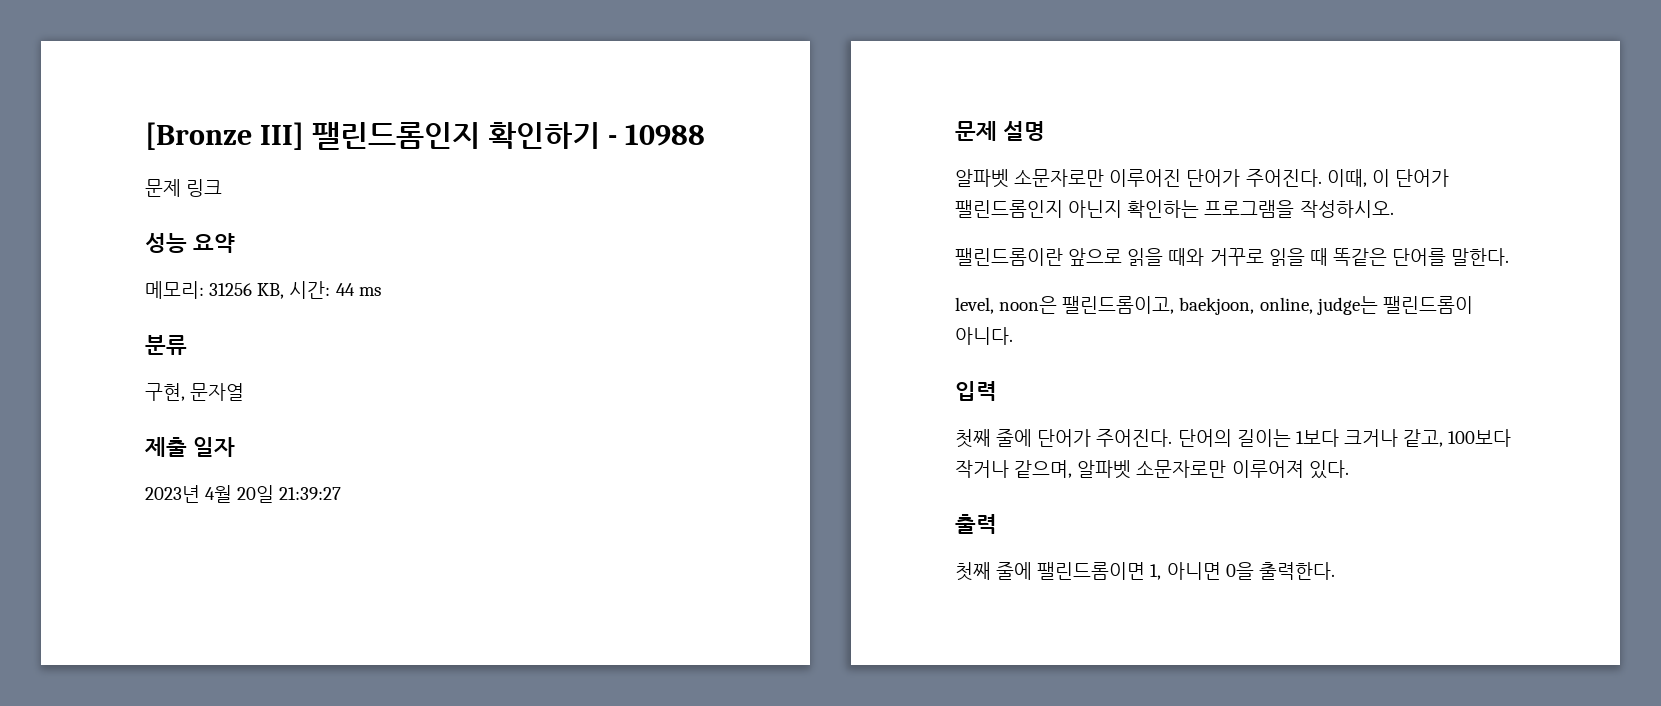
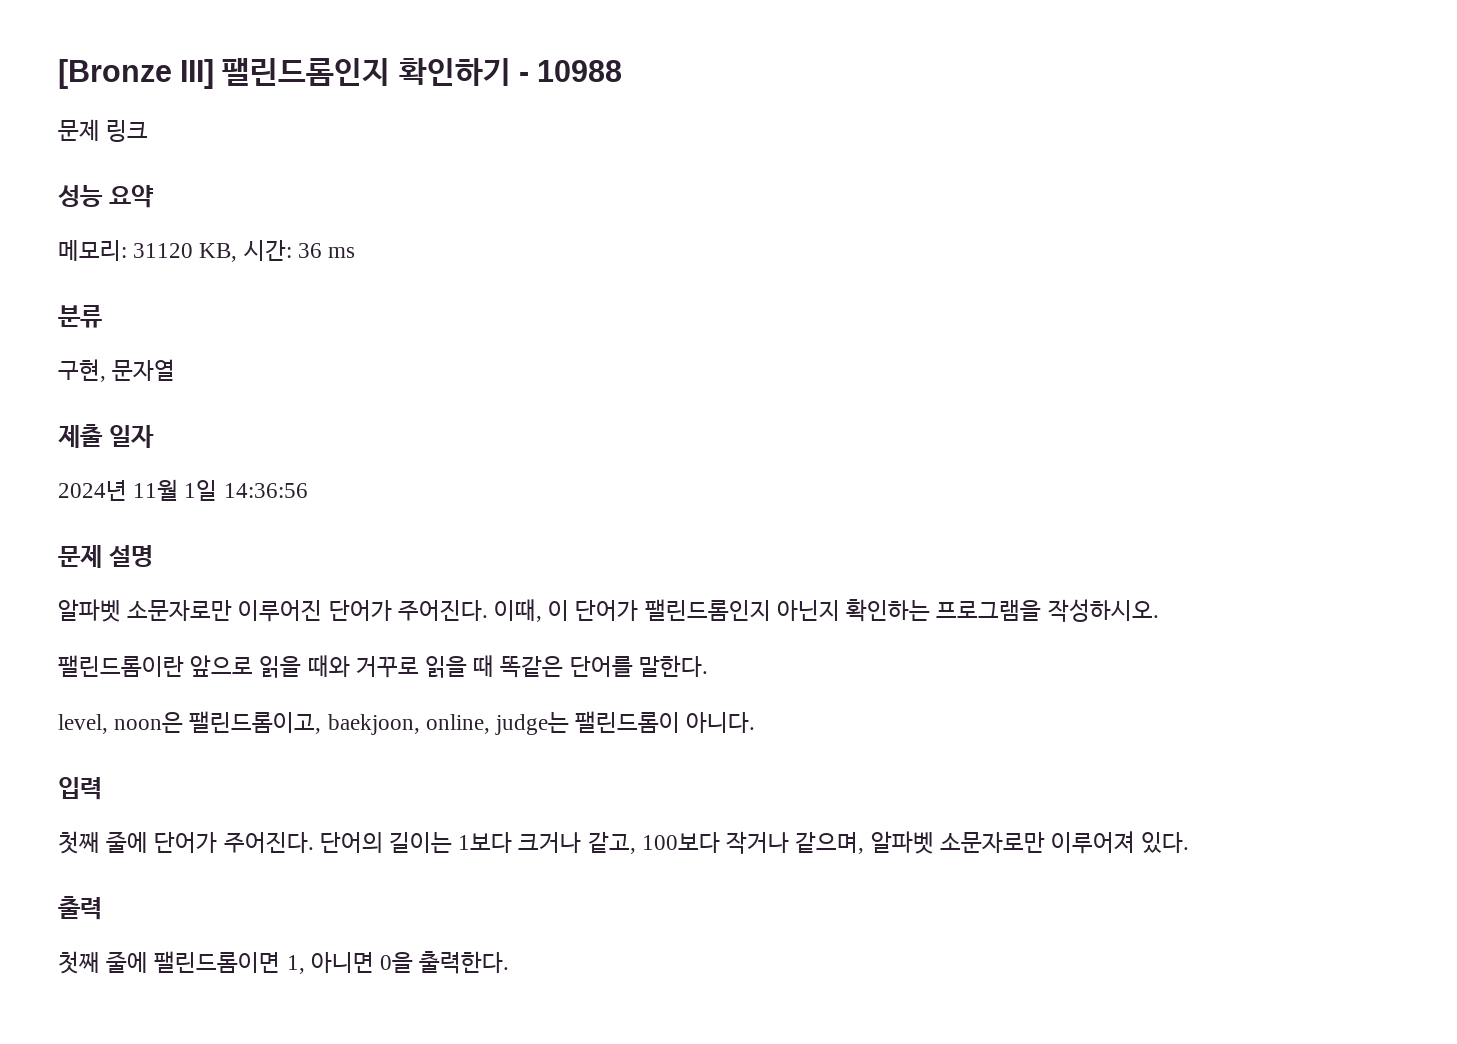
- 메모리: 31256 KB, 시간: 44 ms
+ 메모리: 31120 KB, 시간: 36 ms
- 2023년 4월 20일 21:39:27
+ 2024년 11월 1일 14:36:56

